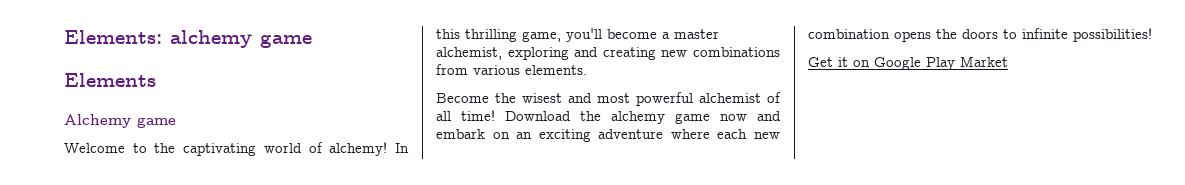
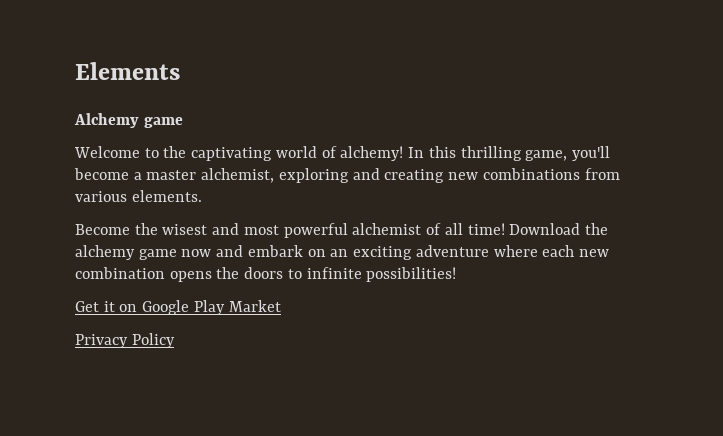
- Elements: alchemy game
+ Privacy Policy

